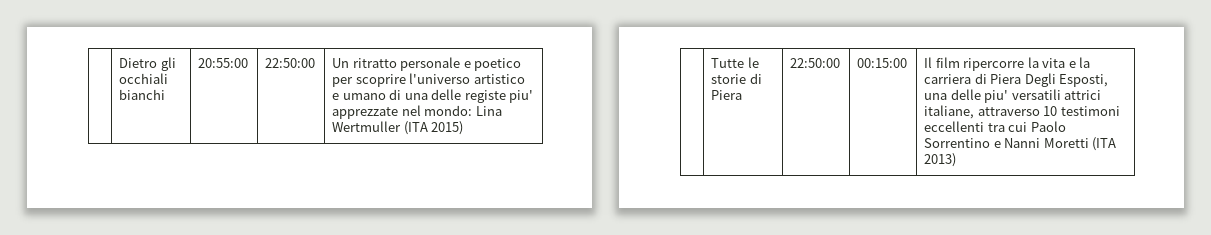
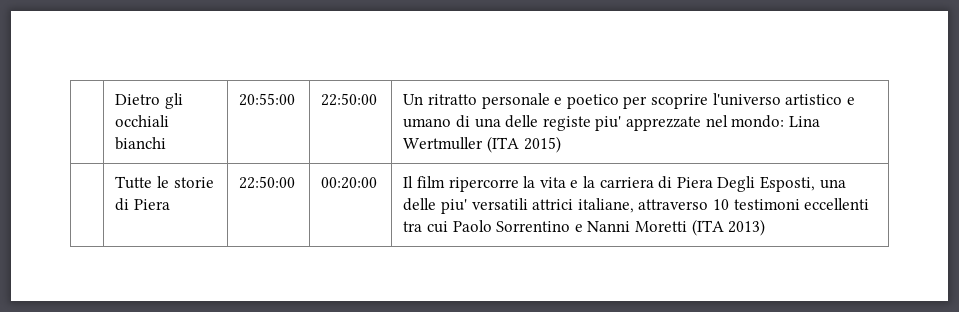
- | Tutte le storie di Piera | 22:50:00 | 00:15:00 | Il film ripercorre la vita e la carriera di Piera Degli Esposti, una delle piu' versatili attrici italiane, attraverso 10 testimoni eccellenti tra cui Paolo Sorrentino e Nanni Moretti (ITA 2013)
+ | Tutte le storie di Piera | 22:50:00 | 00:20:00 | Il film ripercorre la vita e la carriera di Piera Degli Esposti, una delle piu' versatili attrici italiane, attraverso 10 testimoni eccellenti tra cui Paolo Sorrentino e Nanni Moretti (ITA 2013)

